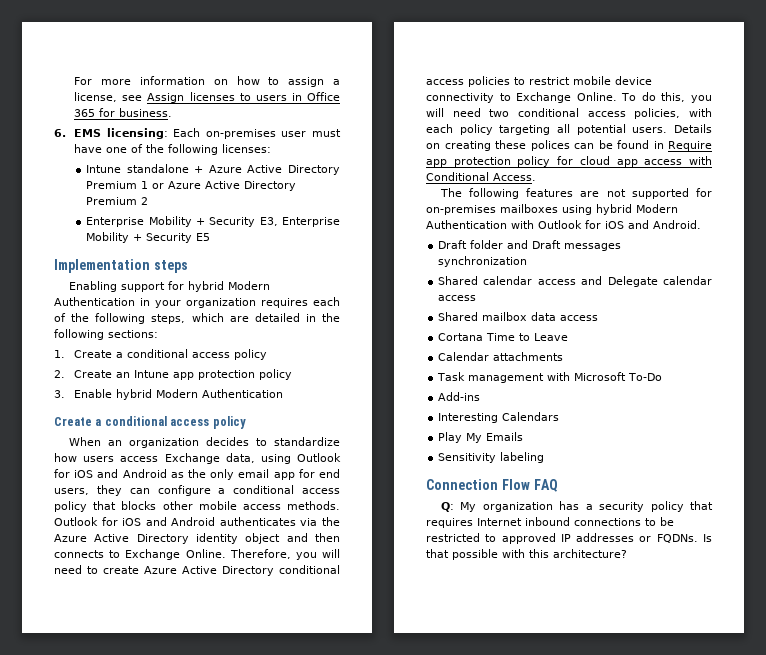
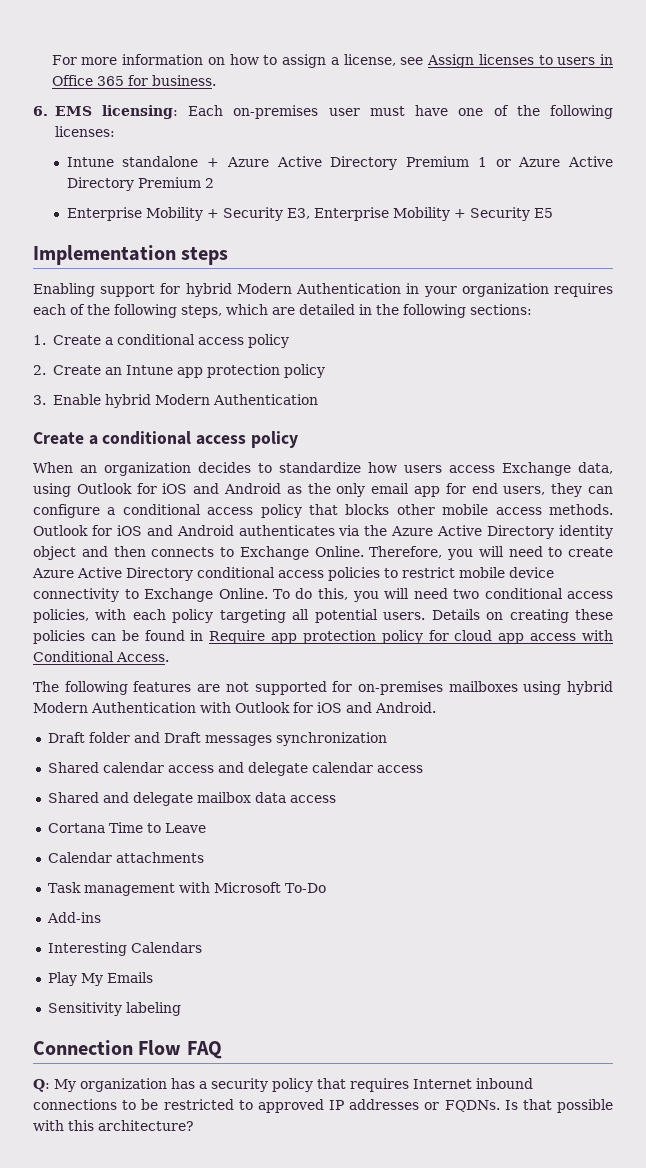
- Details on creating these polices can be found in Require app protection policy for cloud app access with Conditional Access.
+ Details on creating these policies can be found in Require app protection policy for cloud app access with Conditional Access.
- Shared calendar access and Delegate calendar access
+ Shared calendar access and delegate calendar access
- Shared mailbox data access
+ Shared and delegate mailbox data access

